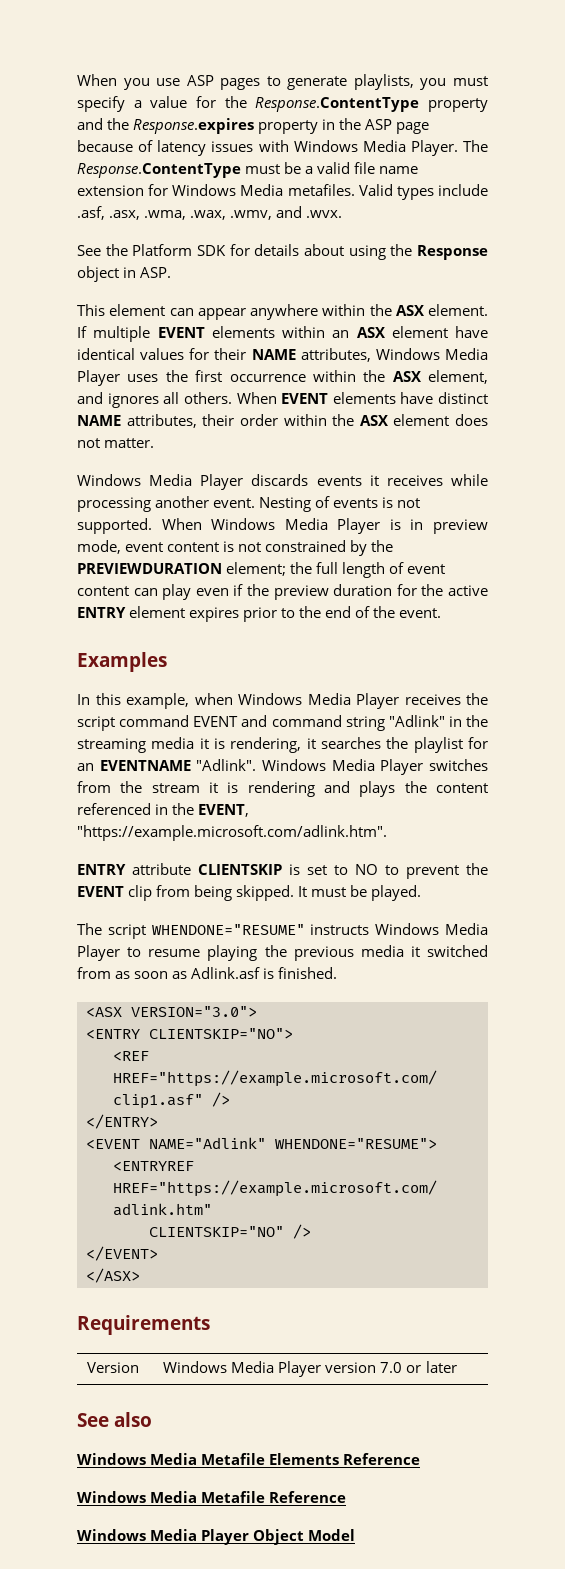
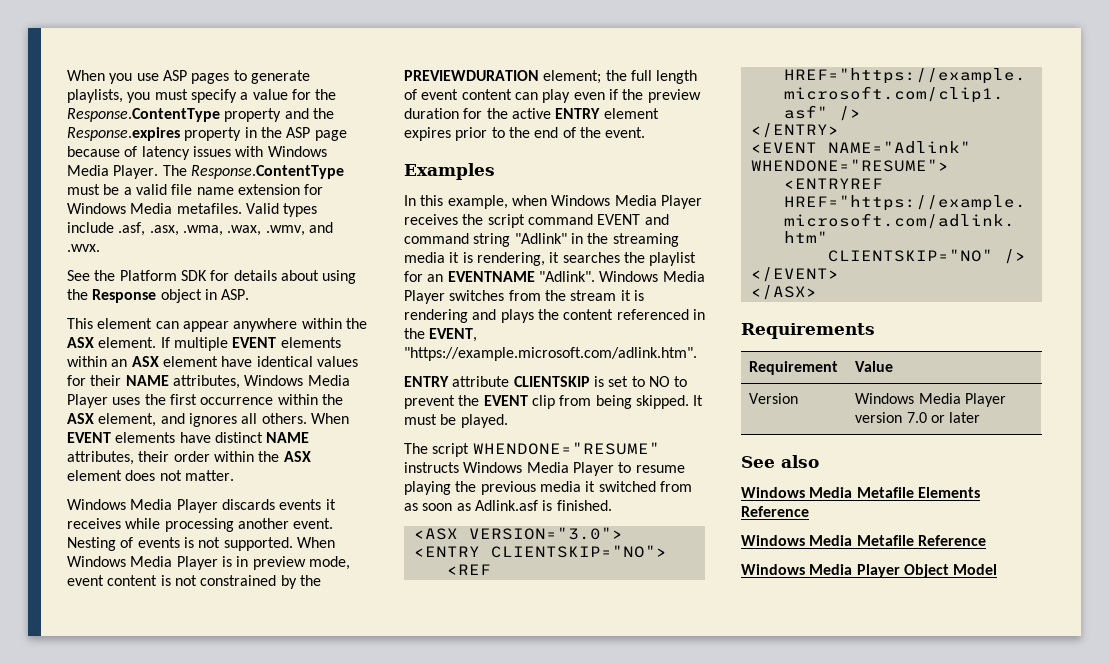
+ Requirement | Value

